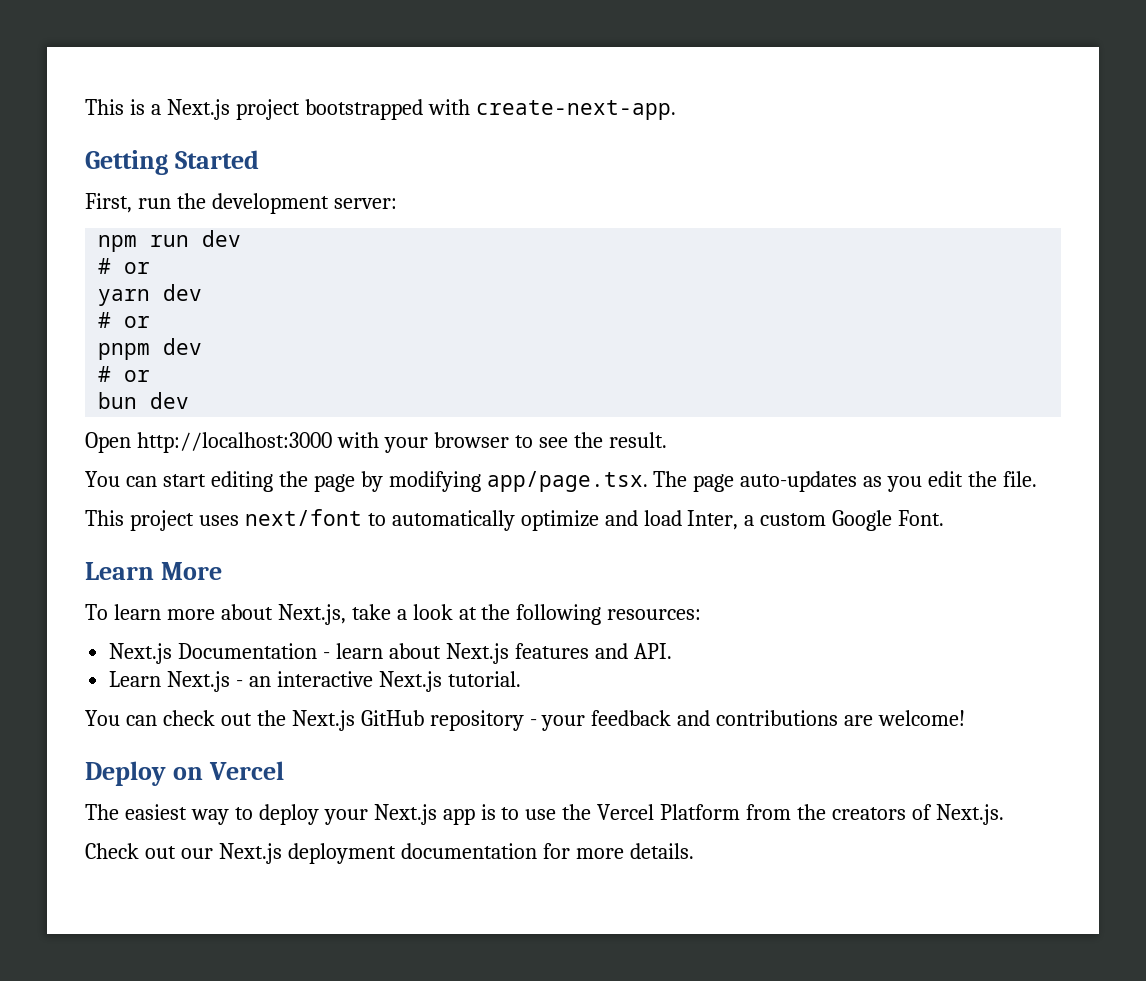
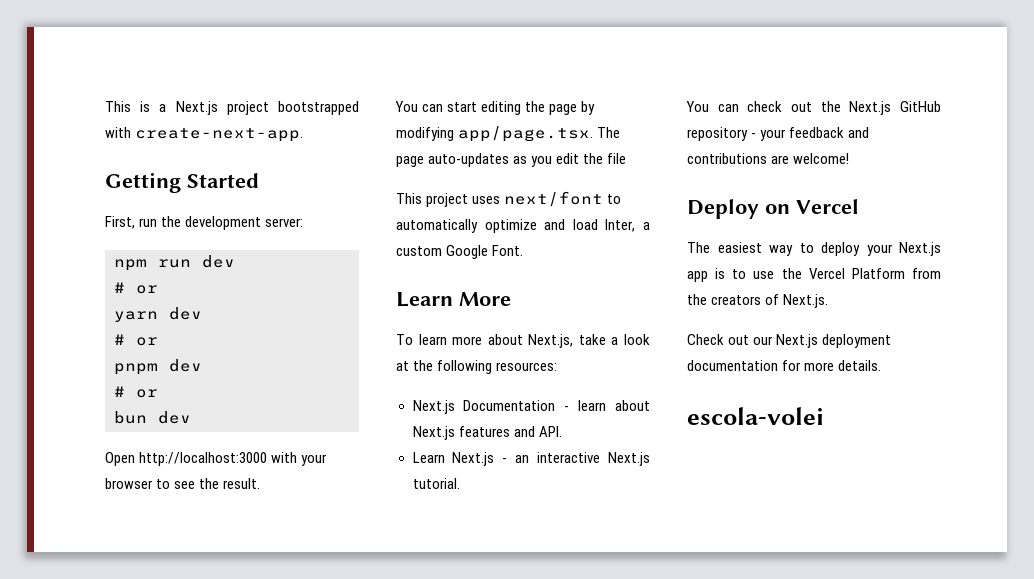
- You can start editing the page by modifying app/page.tsx. The page auto-updates as you edit the file.
+ You can start editing the page by modifying app/page.tsx. The page auto-updates as you edit the file
+ escola-volei

